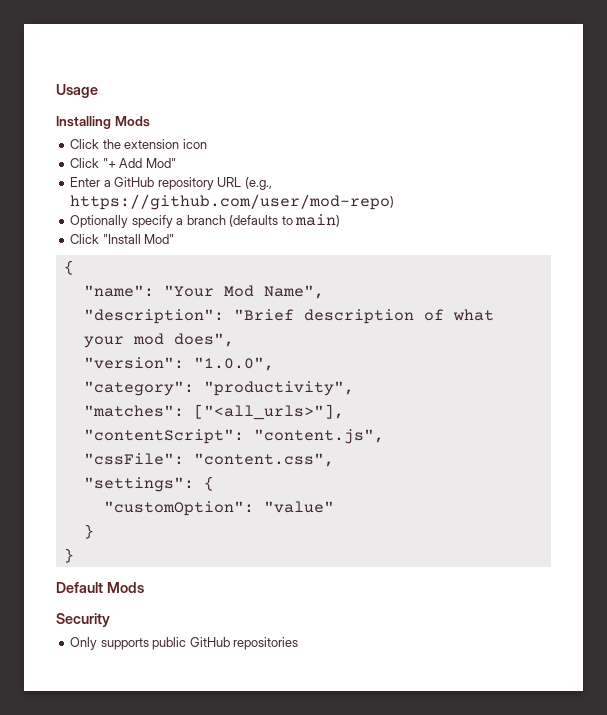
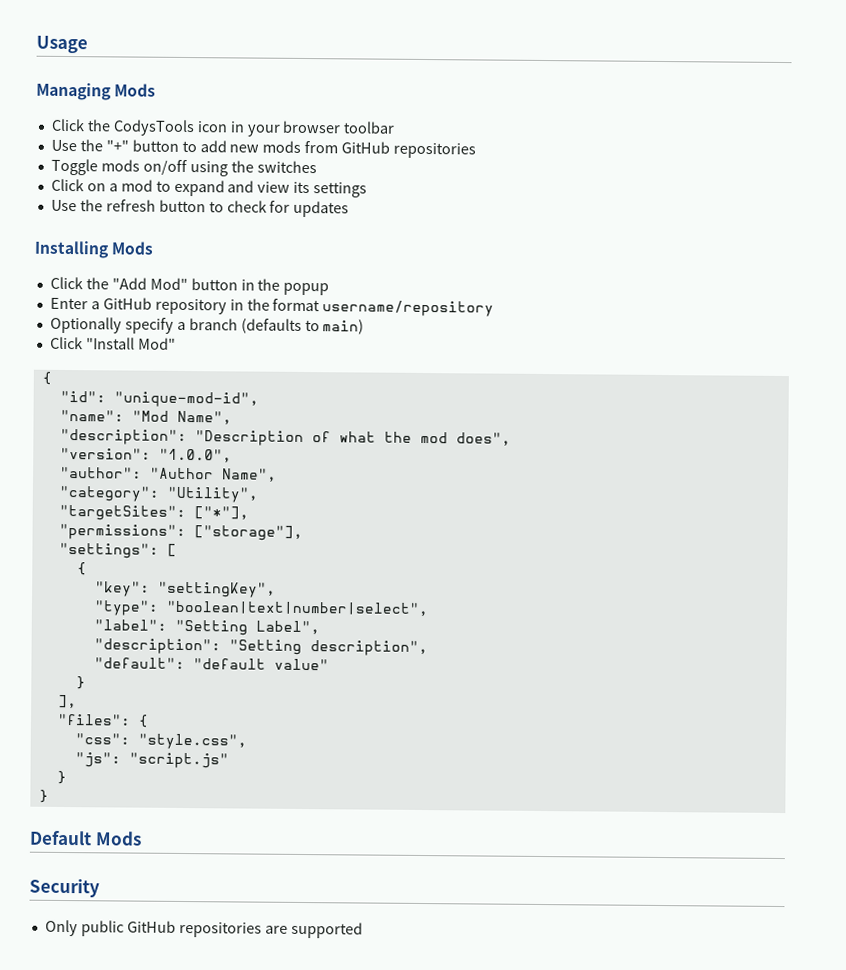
+ Managing Mods
+ Click the CodysTools icon in your browser toolbar
+ Use the "+" button to add new mods from GitHub repositories
+ Toggle mods on/off using the switches
+ Click on a mod to expand and view its settings
+ Use the refresh button to check for updates
  Installing Mods
- Click the extension icon
- Click "+ Add Mod"
+ Click the "Add Mod" button in the popup
- Enter a GitHub repository URL (e.g., https://github.com/user/mod-repo)
+ Enter a GitHub repository in the format username/repository
+ "id": "unique-mod-id",
- "name": "Your Mod Name",
+ "name": "Mod Name",
- "description": "Brief description of what your mod does",
+ "description": "Description of what the mod does",
- "category": "productivity",
- "matches": ["<all_urls>"],
- "contentScript": "content.js",
- "cssFile": "content.css",
+ "author": "Author Name",
+ "category": "Utility",
+ "targetSites": ["*"],
+ "permissions": ["storage"],
- "settings": {
- "customOption": "value"
+ "settings": [
+ {
+ "key": "settingKey",
+ "type": "boolean|text|number|select",
+ "label": "Setting Label",
+ "description": "Setting description",
+ "default": "default value"
+ }
+ ],
+ "files": {
+ "css": "style.css",
+ "js": "script.js"
- Only supports public GitHub repositories
+ Only public GitHub repositories are supported

